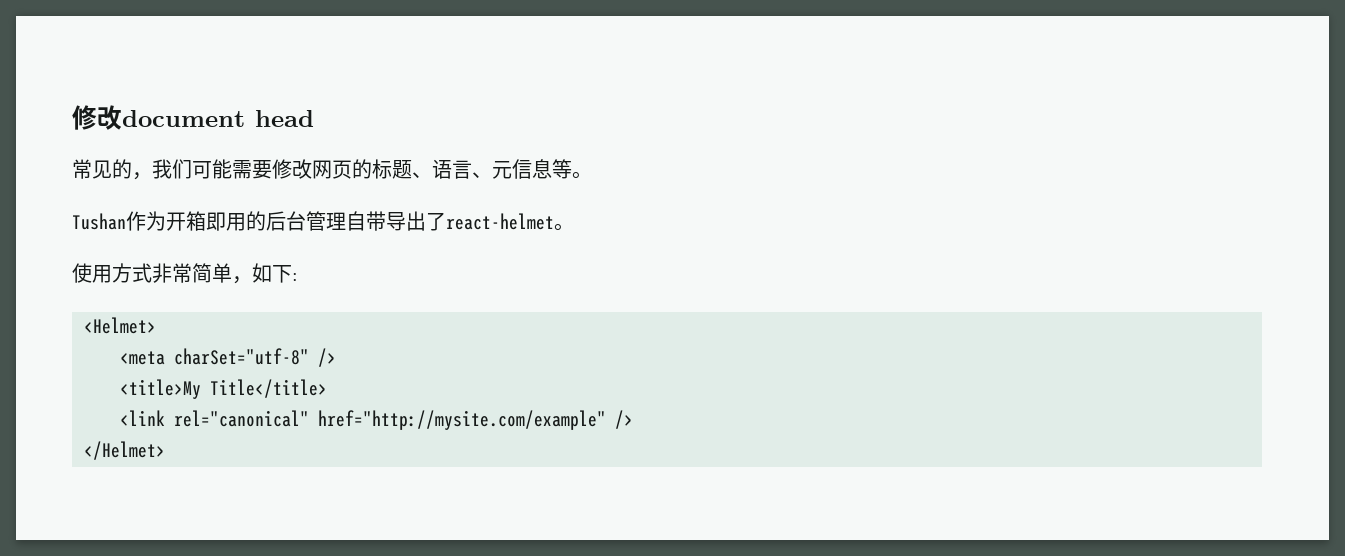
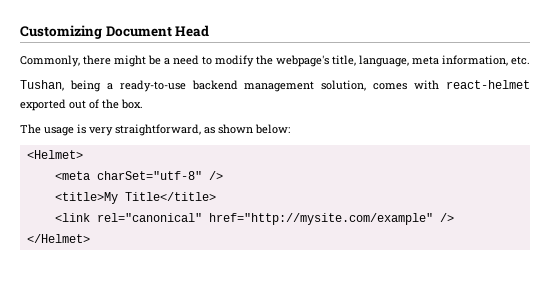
- 修改document head
- 常见的，我们可能需要修改网页的标题、语言、元信息等。
- Tushan作为开箱即用的后台管理自带导出了react-helmet。
- 使用方式非常简单，如下:
+ Customizing Document Head
+ Commonly, there might be a need to modify the webpage's title, language, meta information, etc.
+ Tushan, being a ready-to-use backend management solution, comes with react-helmet exported out of the box.
+ The usage is very straightforward, as shown below:

